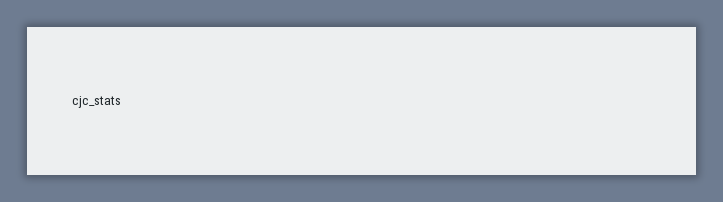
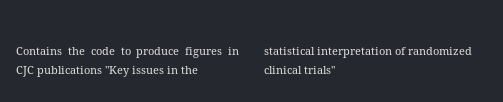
- cjc_stats
+ Contains the code to produce figures in CJC publications "Key issues in the statistical interpretation of randomized clinical trials"

